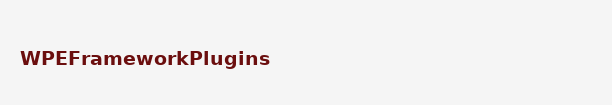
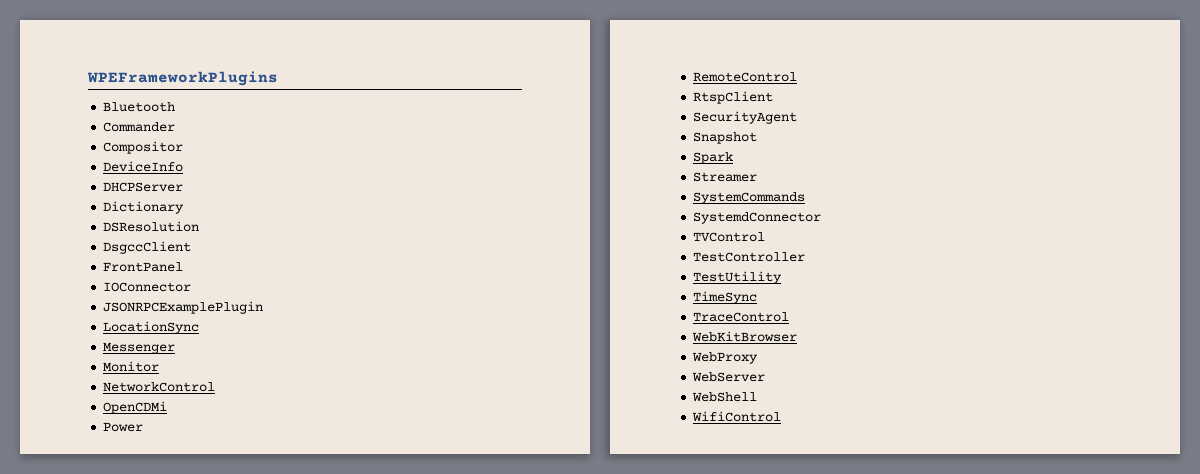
+ Bluetooth
+ Commander
+ Compositor
+ DeviceInfo
+ DHCPServer
+ Dictionary
+ DSResolution
+ DsgccClient
+ FrontPanel
+ IOConnector
+ JSONRPCExamplePlugin
+ LocationSync
+ Messenger
+ Monitor
+ NetworkControl
+ OpenCDMi
+ Power
+ RemoteControl
+ RtspClient
+ SecurityAgent
+ Snapshot
+ Spark
+ Streamer
+ SystemCommands
+ SystemdConnector
+ TVControl
+ TestController
+ TestUtility
+ TimeSync
+ TraceControl
+ WebKitBrowser
+ WebProxy
+ WebServer
+ WebShell
+ WifiControl

